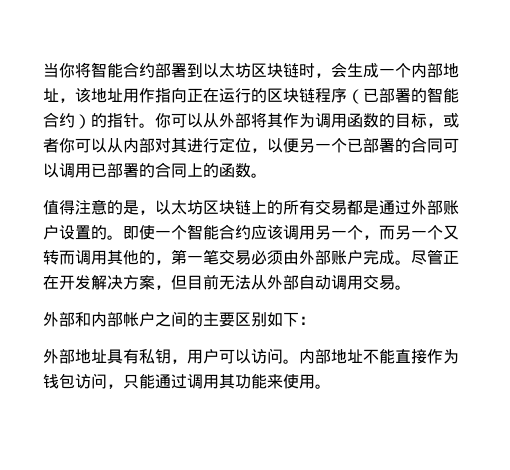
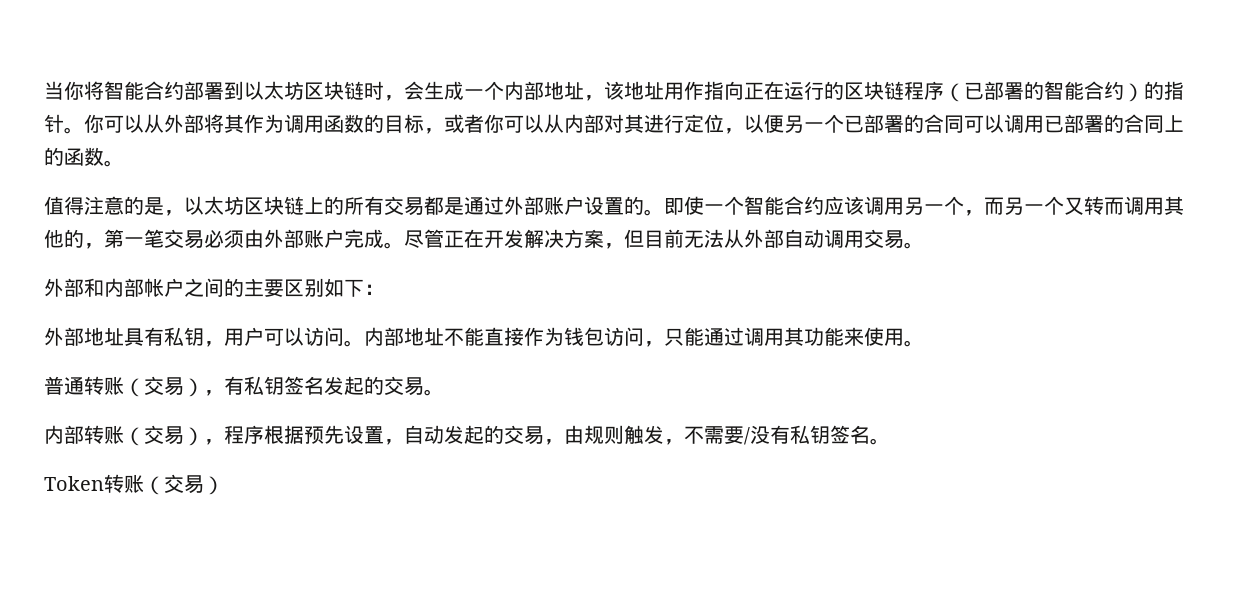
+ 普通转账（交易），有私钥签名发起的交易。
+ 内部转账（交易），程序根据预先设置，自动发起的交易，由规则触发，不需要/没有私钥签名。
+ Token转账（交易）

